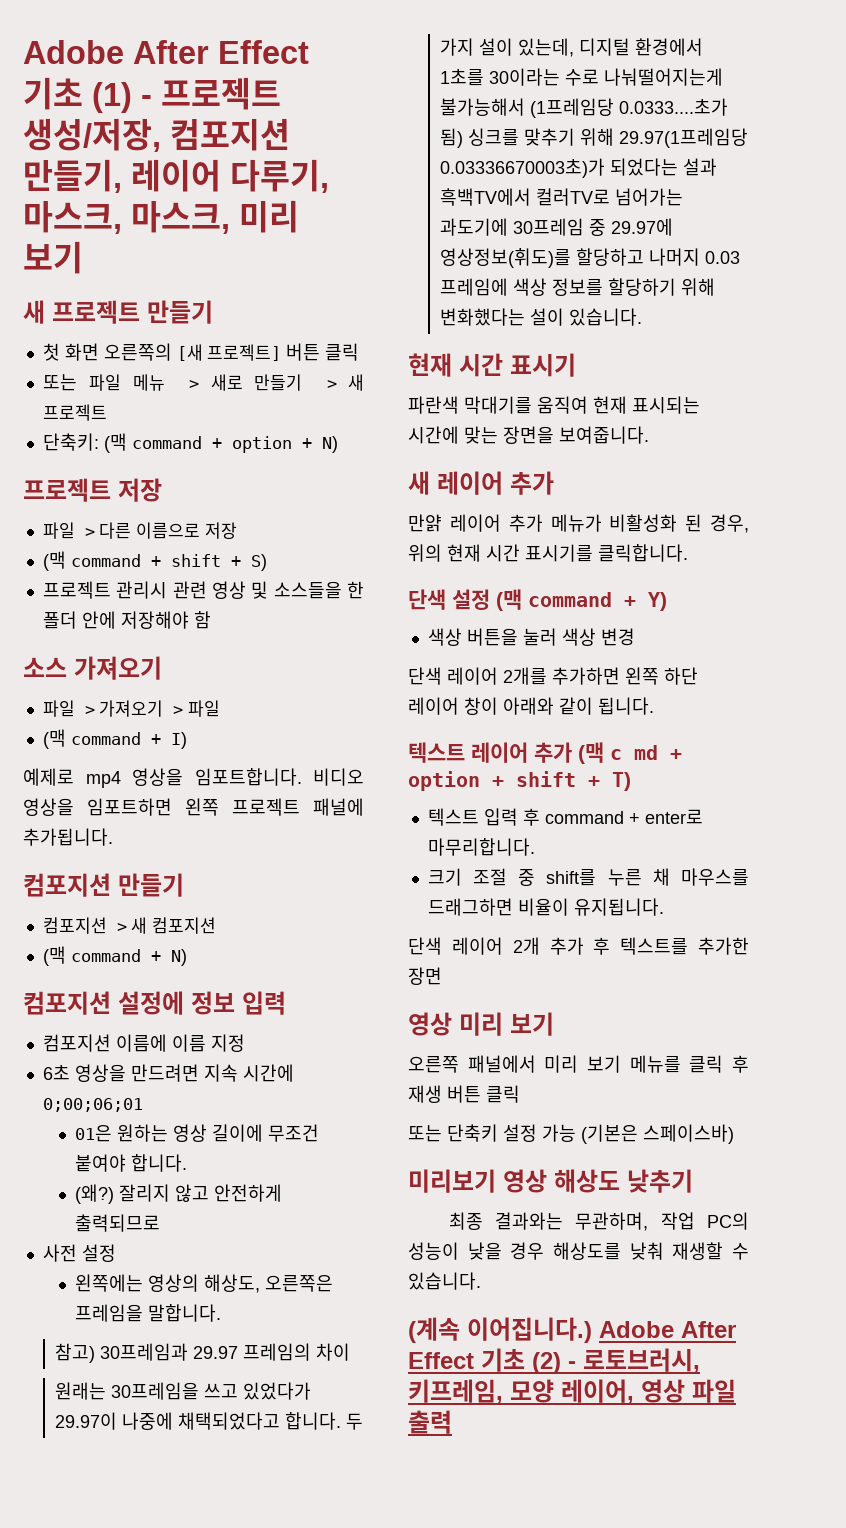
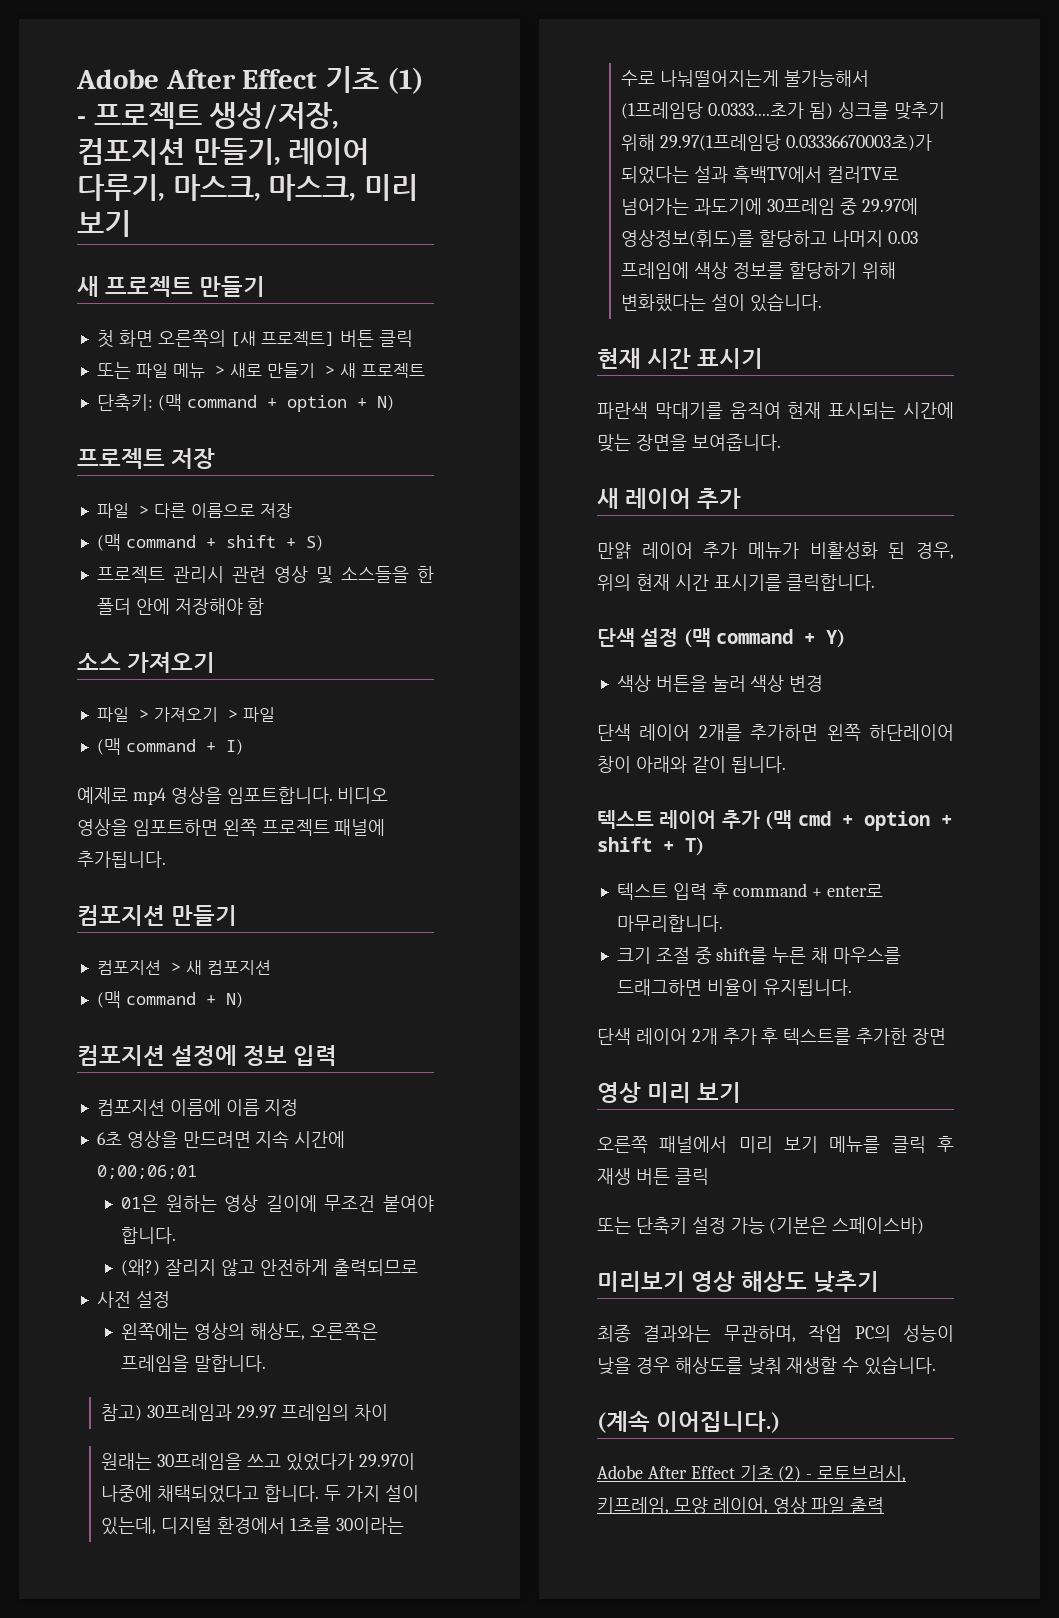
- 단색 레이어 2개를 추가하면 왼쪽 하단 레이어 창이 아래와 같이 됩니다.
+ 단색 레이어 2개를 추가하면 왼쪽 하단레이어 창이 아래와 같이 됩니다.
- 텍스트 레이어 추가 (맥 c md + option + shift + T)
+ 텍스트 레이어 추가 (맥 cmd + option + shift + T)
- (계속 이어집니다.) Adobe After Effect 기초 (2) - 로토브러시, 키프레임, 모양 레이어, 영상 파일 출력
+ (계속 이어집니다.)
+ Adobe After Effect 기초 (2) - 로토브러시, 키프레임, 모양 레이어, 영상 파일 출력

